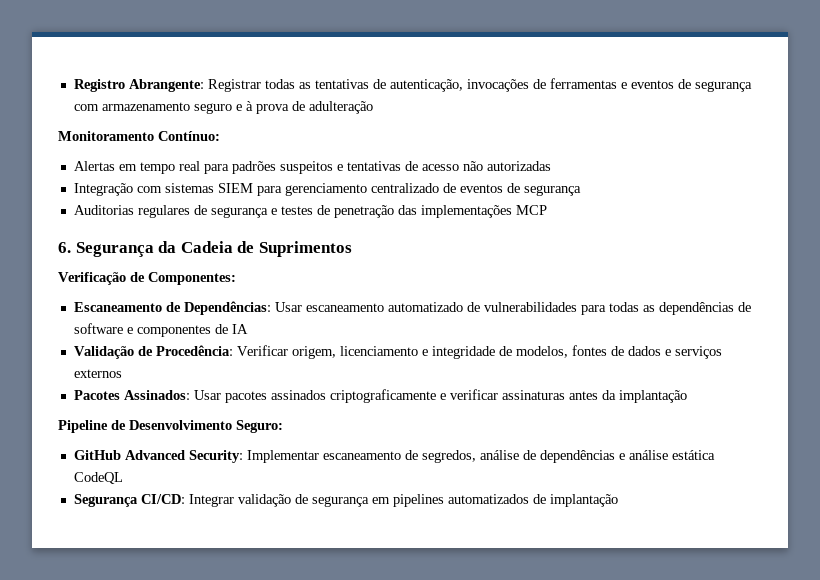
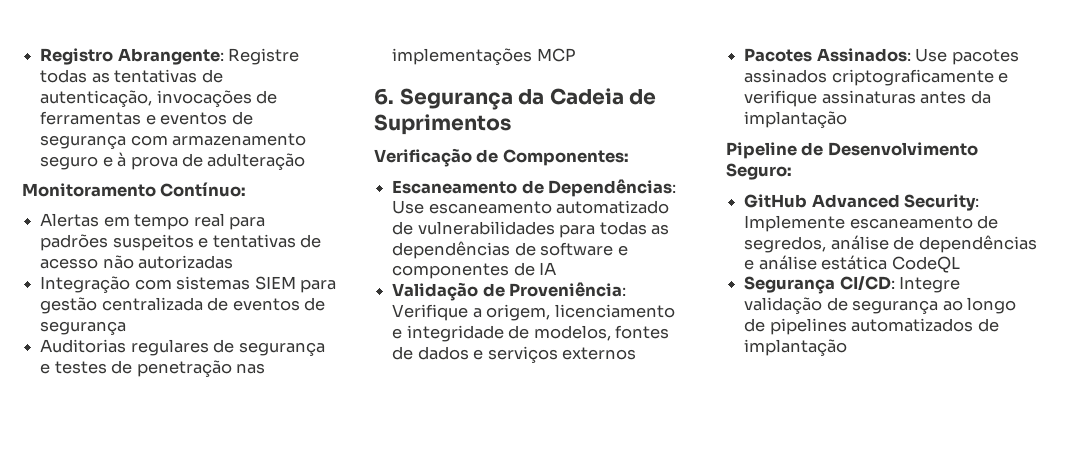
- Registro Abrangente: Registrar todas as tentativas de autenticação, invocações de ferramentas e eventos de segurança com armazenamento seguro e à prova de adulteração
+ Registro Abrangente: Registre todas as tentativas de autenticação, invocações de ferramentas e eventos de segurança com armazenamento seguro e à prova de adulteração
- Integração com sistemas SIEM para gerenciamento centralizado de eventos de segurança
+ Integração com sistemas SIEM para gestão centralizada de eventos de segurança
- Auditorias regulares de segurança e testes de penetração das implementações MCP
+ Auditorias regulares de segurança e testes de penetração nas implementações MCP
- Escaneamento de Dependências: Usar escaneamento automatizado de vulnerabilidades para todas as dependências de software e componentes de IA
+ Escaneamento de Dependências: Use escaneamento automatizado de vulnerabilidades para todas as dependências de software e componentes de IA
- Validação de Procedência: Verificar origem, licenciamento e integridade de modelos, fontes de dados e serviços externos
+ Validação de Proveniência: Verifique a origem, licenciamento e integridade de modelos, fontes de dados e serviços externos
- Pacotes Assinados: Usar pacotes assinados criptograficamente e verificar assinaturas antes da implantação
+ Pacotes Assinados: Use pacotes assinados criptograficamente e verifique assinaturas antes da implantação
- GitHub Advanced Security: Implementar escaneamento de segredos, análise de dependências e análise estática CodeQL
+ GitHub Advanced Security: Implemente escaneamento de segredos, análise de dependências e análise estática CodeQL
- Segurança CI/CD: Integrar validação de segurança em pipelines automatizados de implantação
+ Segurança CI/CD: Integre validação de segurança ao longo de pipelines automatizados de implantação

